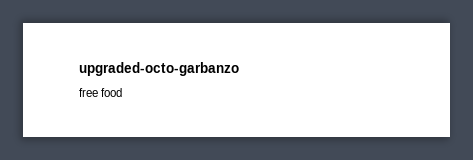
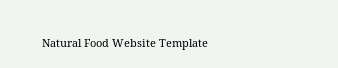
- upgraded-octo-garbanzo
- free food
+ Natural Food Website Template

